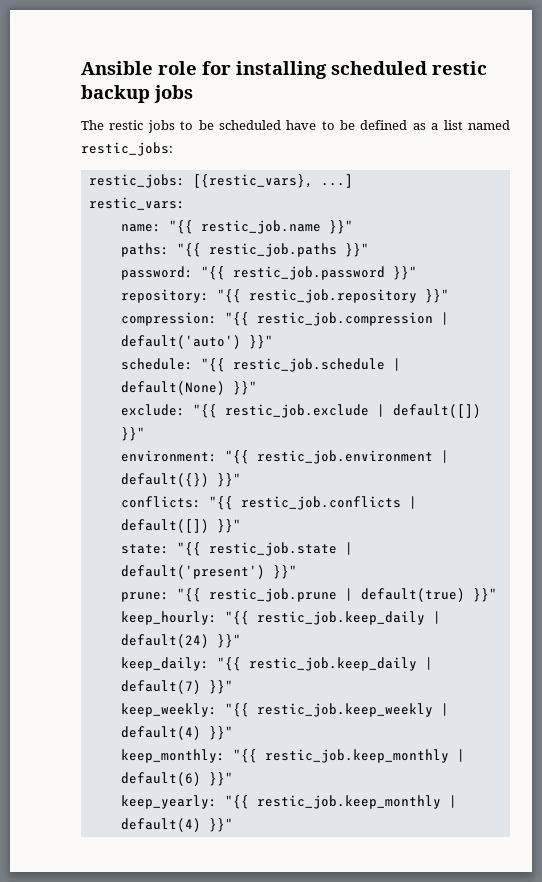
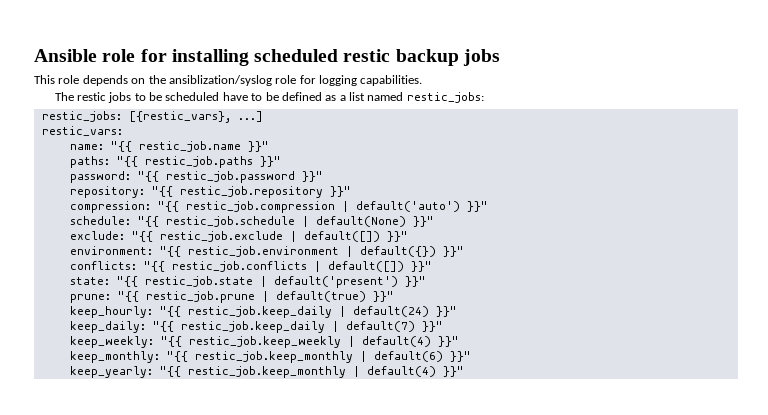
+ This role depends on the ansiblization/syslog role for logging capabilities.

